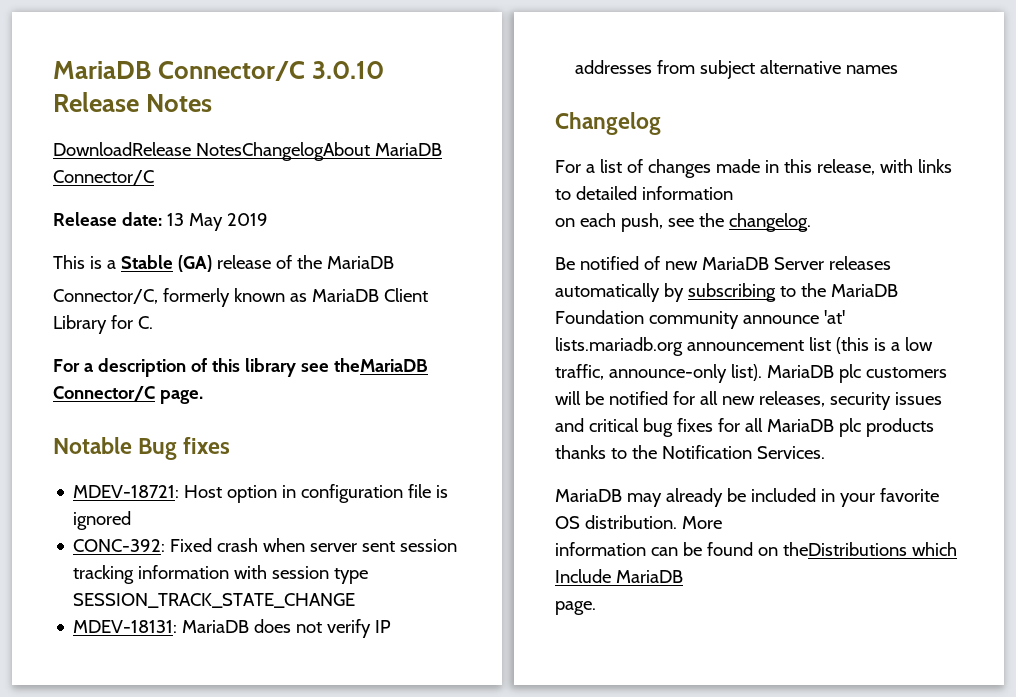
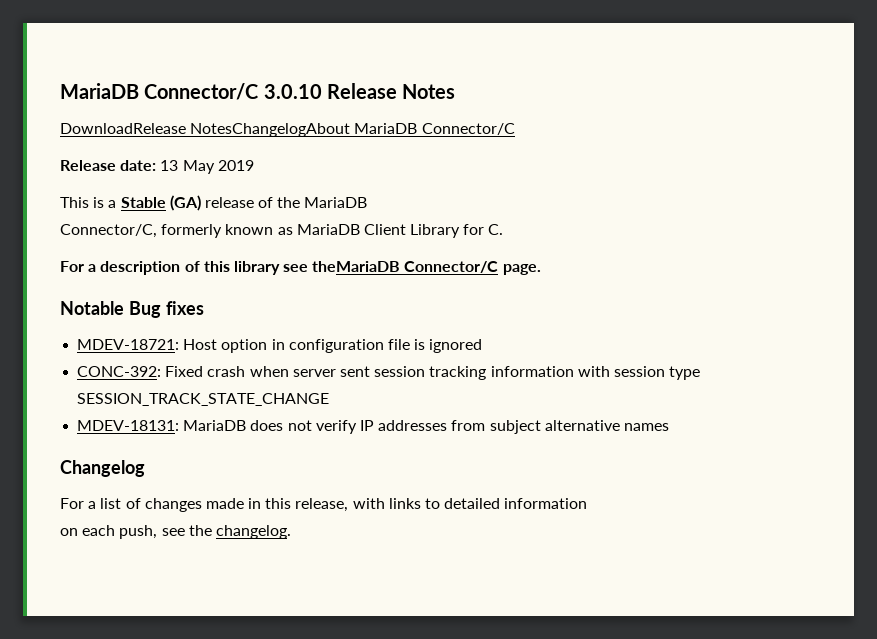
- Be notified of new MariaDB Server releases automatically by subscribing to the MariaDB Foundation community announce 'at' lists.mariadb.org announcement list (this is a low traffic, announce-only list). MariaDB plc customers will be notified for all new releases, security issues and critical bug fixes for all MariaDB plc products thanks to the Notification Services.
- MariaDB may already be included in your favorite OS distribution. More
- information can be found on theDistributions which Include MariaDB
- page.

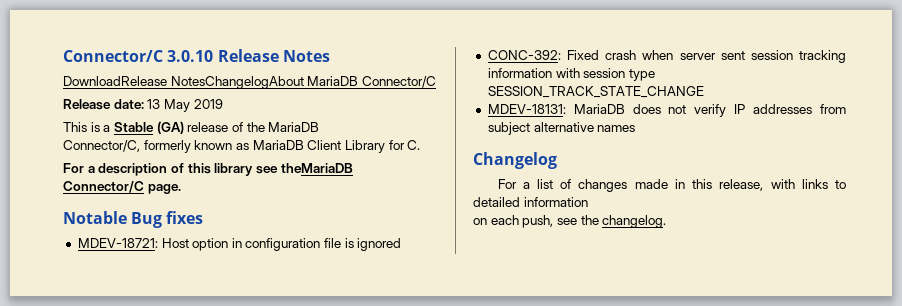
- MariaDB Connector/C 3.0.10 Release Notes
+ Connector/C 3.0.10 Release Notes

